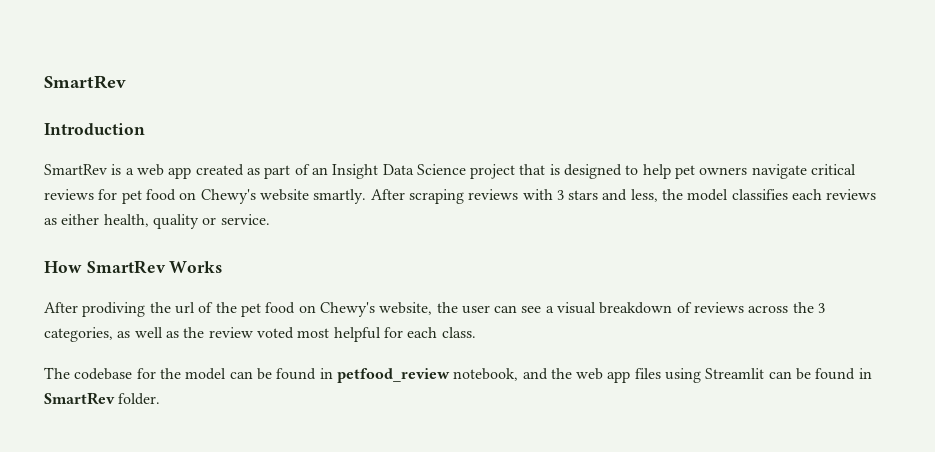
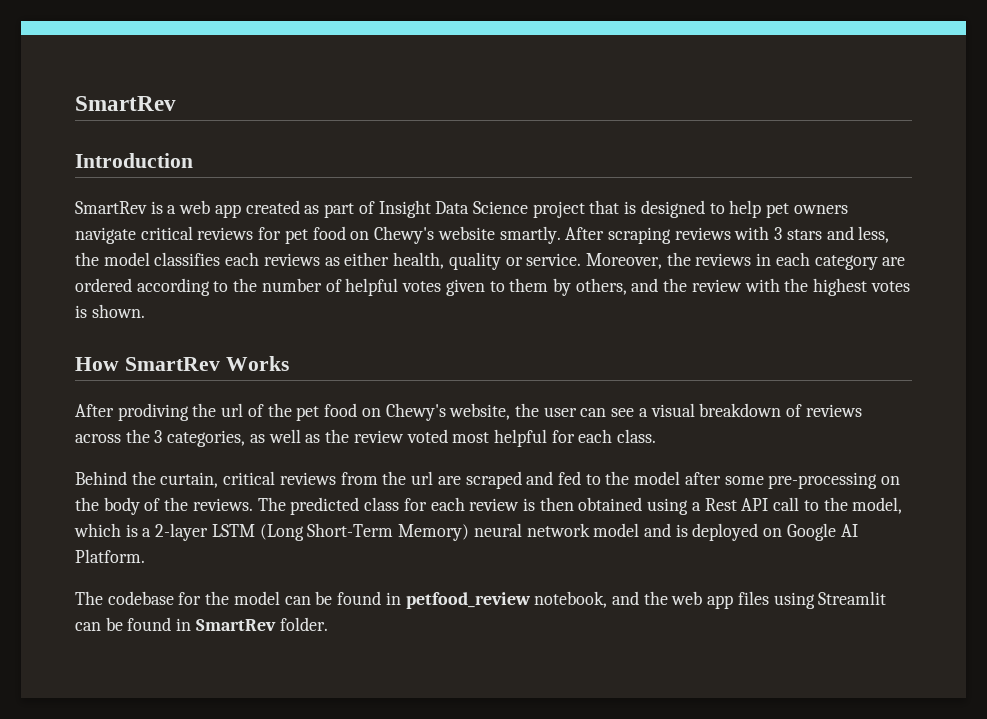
- SmartRev is a web app created as part of an Insight Data Science project that is designed to help pet owners navigate critical reviews for pet food on Chewy's website smartly.
+ SmartRev is a web app created as part of Insight Data Science project that is designed to help pet owners navigate critical reviews for pet food on Chewy's website smartly.
+ Moreover, the reviews in each category are ordered according to the number of helpful votes given to them by others, and the review with the highest votes is shown.
+ Behind the curtain, critical reviews from the url are scraped and fed to the model after some pre-processing on the body of the reviews. The predicted class for each review is then obtained using a Rest API call to the model, which is a 2-layer LSTM (Long Short-Term Memory) neural network model and is deployed on Google AI Platform.

